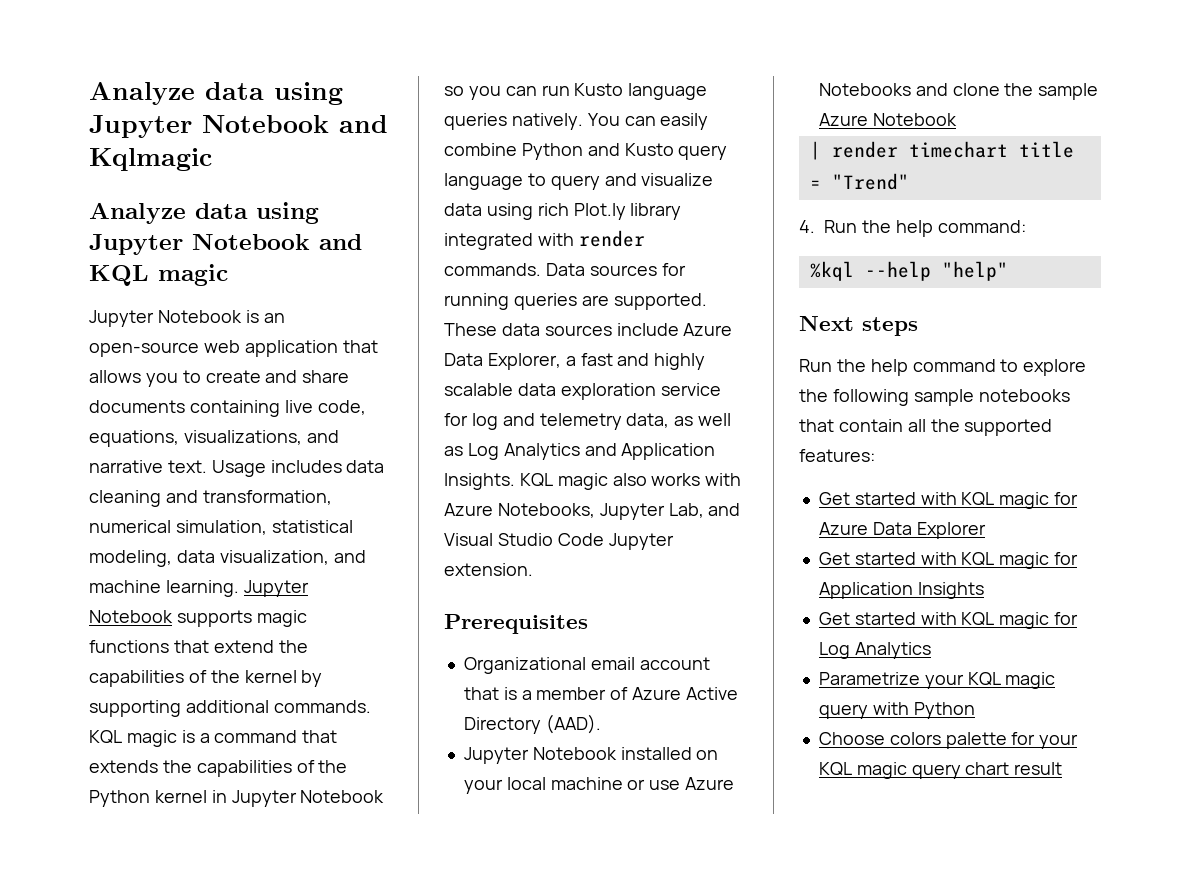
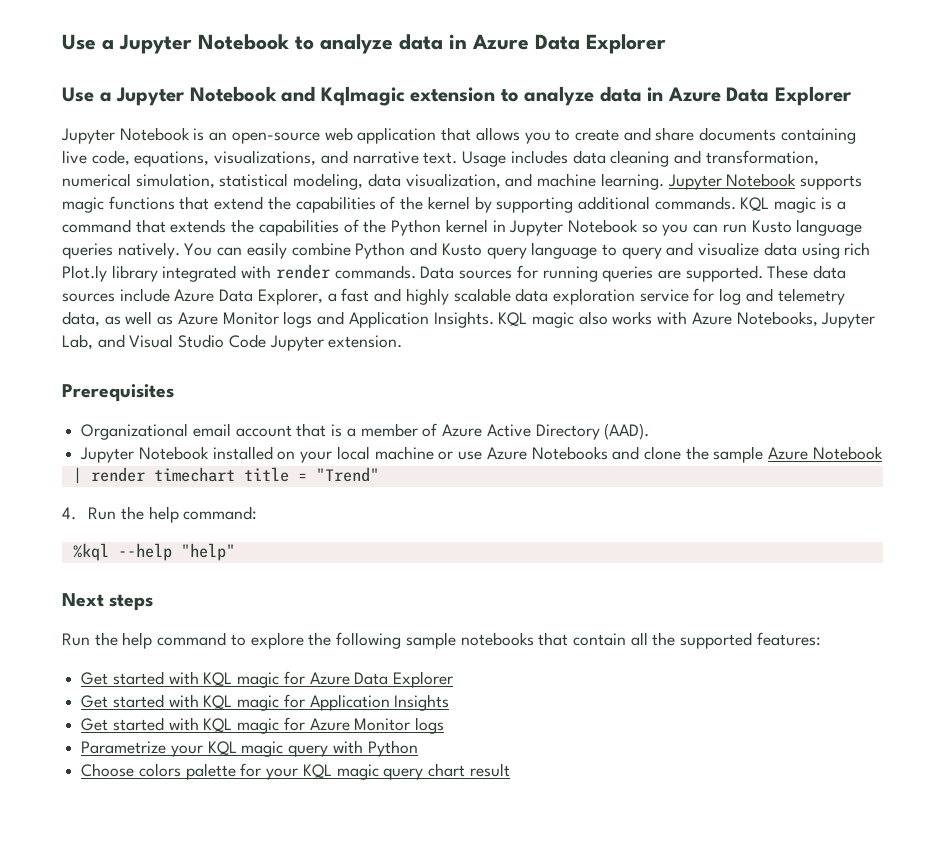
- Analyze data using Jupyter Notebook and Kqlmagic
- Analyze data using Jupyter Notebook and KQL magic
+ Use a Jupyter Notebook to analyze data in Azure Data Explorer
+ Use a Jupyter Notebook and Kqlmagic extension to analyze data in Azure Data Explorer
- These data sources include Azure Data Explorer, a fast and highly scalable data exploration service for log and telemetry data, as well as Log Analytics and Application Insights.
+ These data sources include Azure Data Explorer, a fast and highly scalable data exploration service for log and telemetry data, as well as Azure Monitor logs and Application Insights.
- Get started with KQL magic for Log Analytics
+ Get started with KQL magic for Azure Monitor logs

